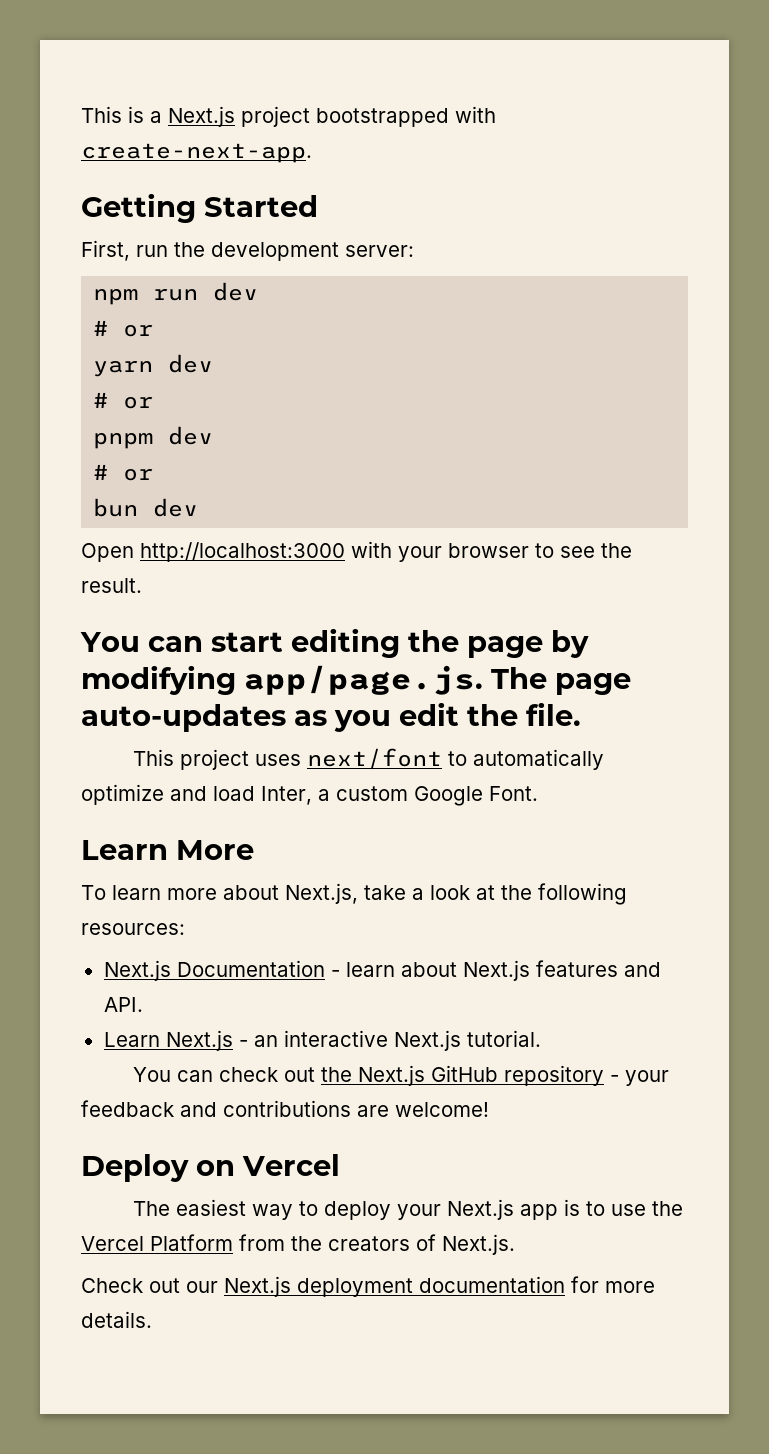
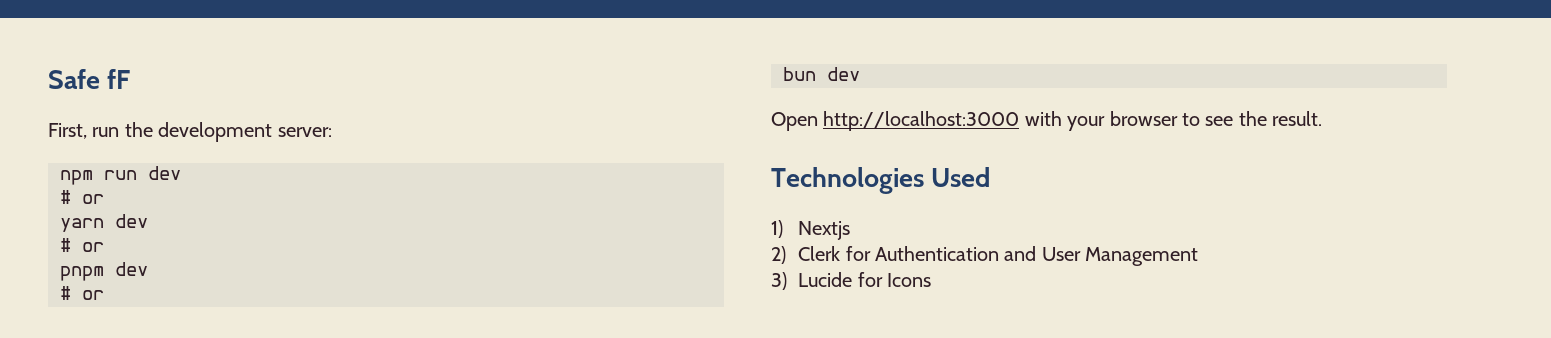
- This is a Next.js project bootstrapped with create-next-app.
- Getting Started
+ Safe fF
- You can start editing the page by modifying app/page.js. The page auto-updates as you edit the file.
- This project uses next/font to automatically optimize and load Inter, a custom Google Font.
- Learn More
- To learn more about Next.js, take a look at the following resources:
- Next.js Documentation - learn about Next.js features and API.
- Learn Next.js - an interactive Next.js tutorial.
- You can check out the Next.js GitHub repository - your feedback and contributions are welcome!
- Deploy on Vercel
- The easiest way to deploy your Next.js app is to use the Vercel Platform from the creators of Next.js.
- Check out our Next.js deployment documentation for more details.
+ Technologies Used
+ 1) Nextjs
+ 2) Clerk for Authentication and User Management
+ 3) Lucide for Icons

